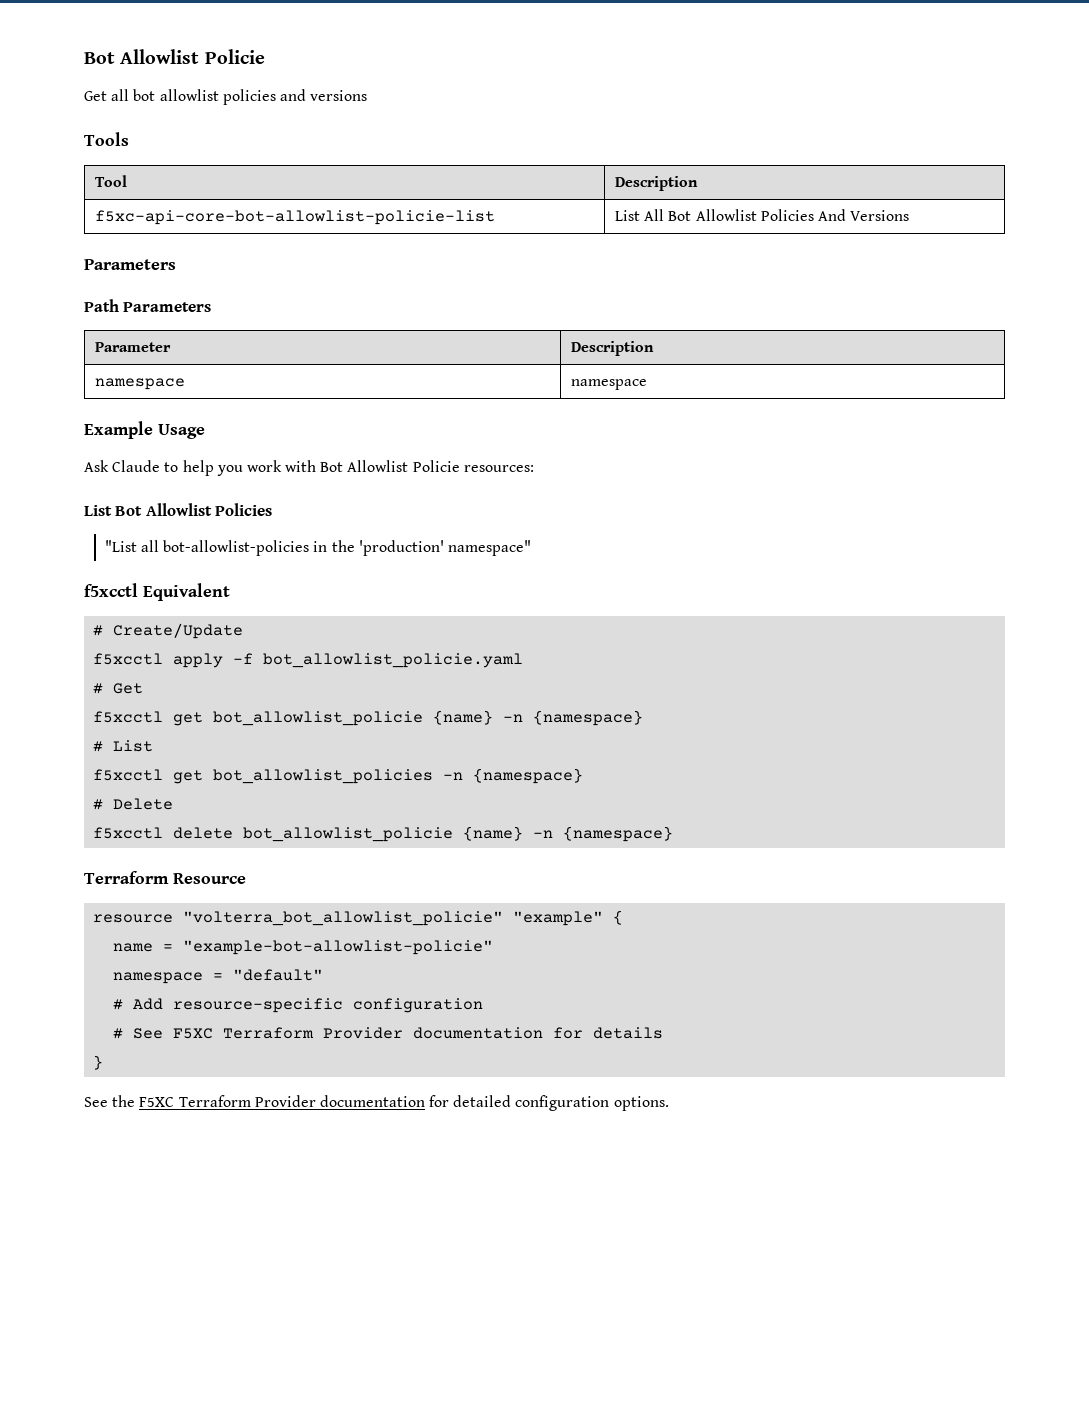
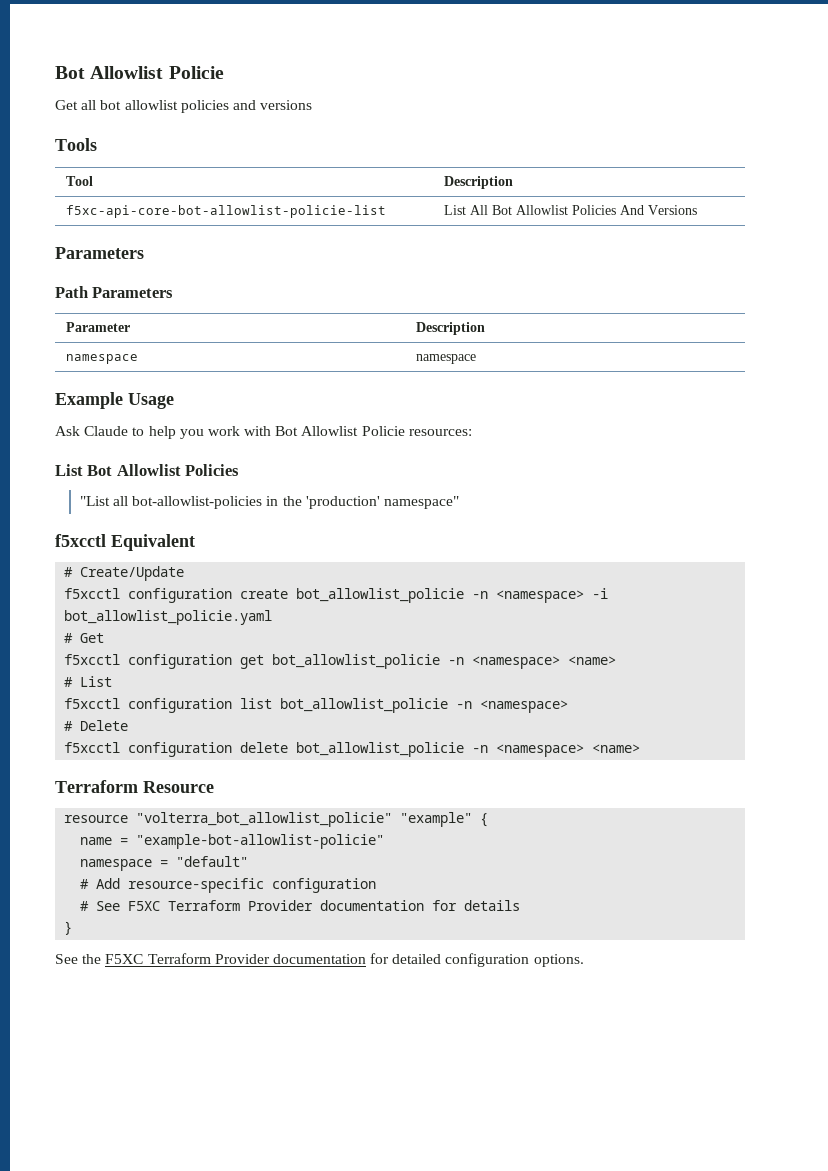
- f5xcctl apply -f bot_allowlist_policie.yaml
+ f5xcctl configuration create bot_allowlist_policie -n <namespace> -i bot_allowlist_policie.yaml
- f5xcctl get bot_allowlist_policie {name} -n {namespace}
+ f5xcctl configuration get bot_allowlist_policie -n <namespace> <name>
- f5xcctl get bot_allowlist_policies -n {namespace}
+ f5xcctl configuration list bot_allowlist_policie -n <namespace>
- f5xcctl delete bot_allowlist_policie {name} -n {namespace}
+ f5xcctl configuration delete bot_allowlist_policie -n <namespace> <name>

